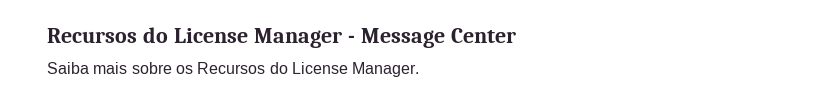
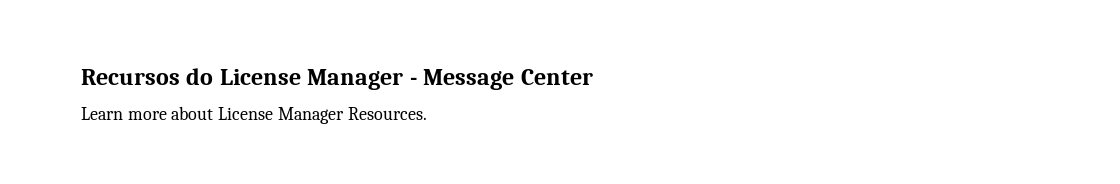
- Saiba mais sobre os Recursos do License Manager.
+ Learn more about License Manager Resources.

